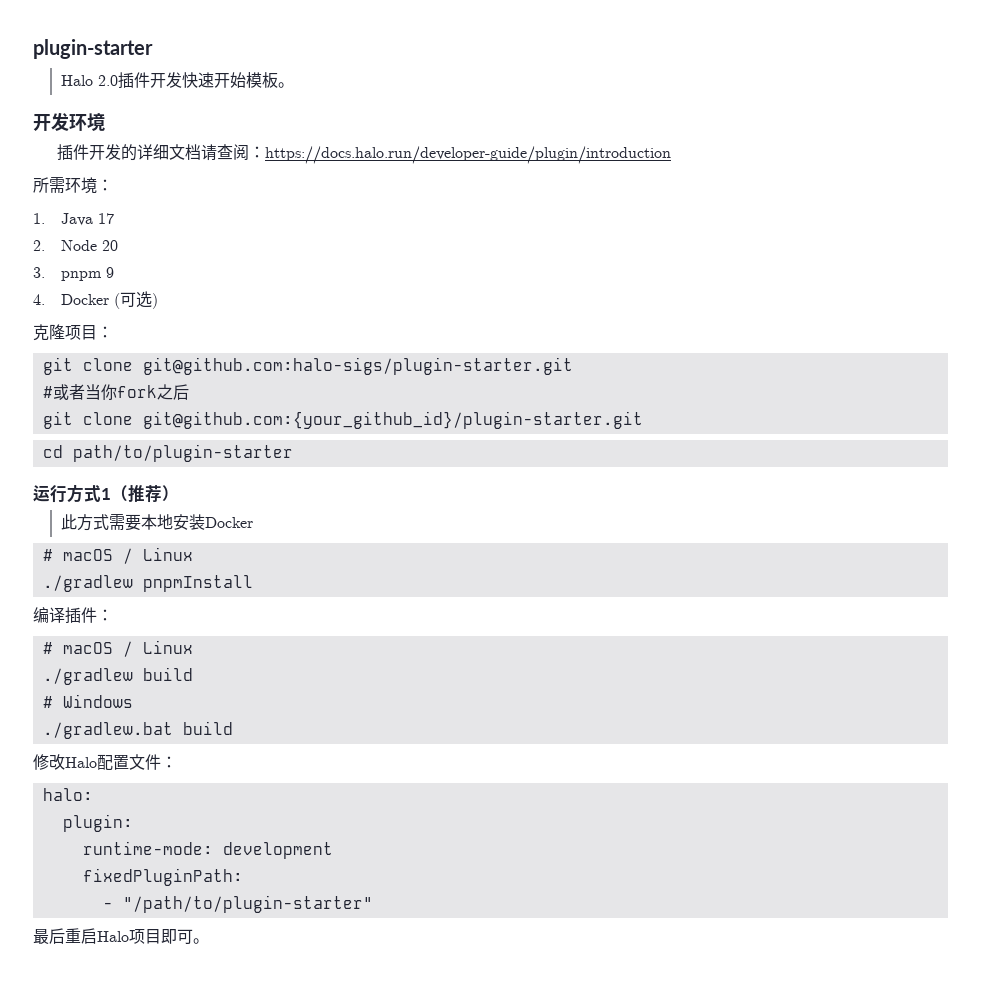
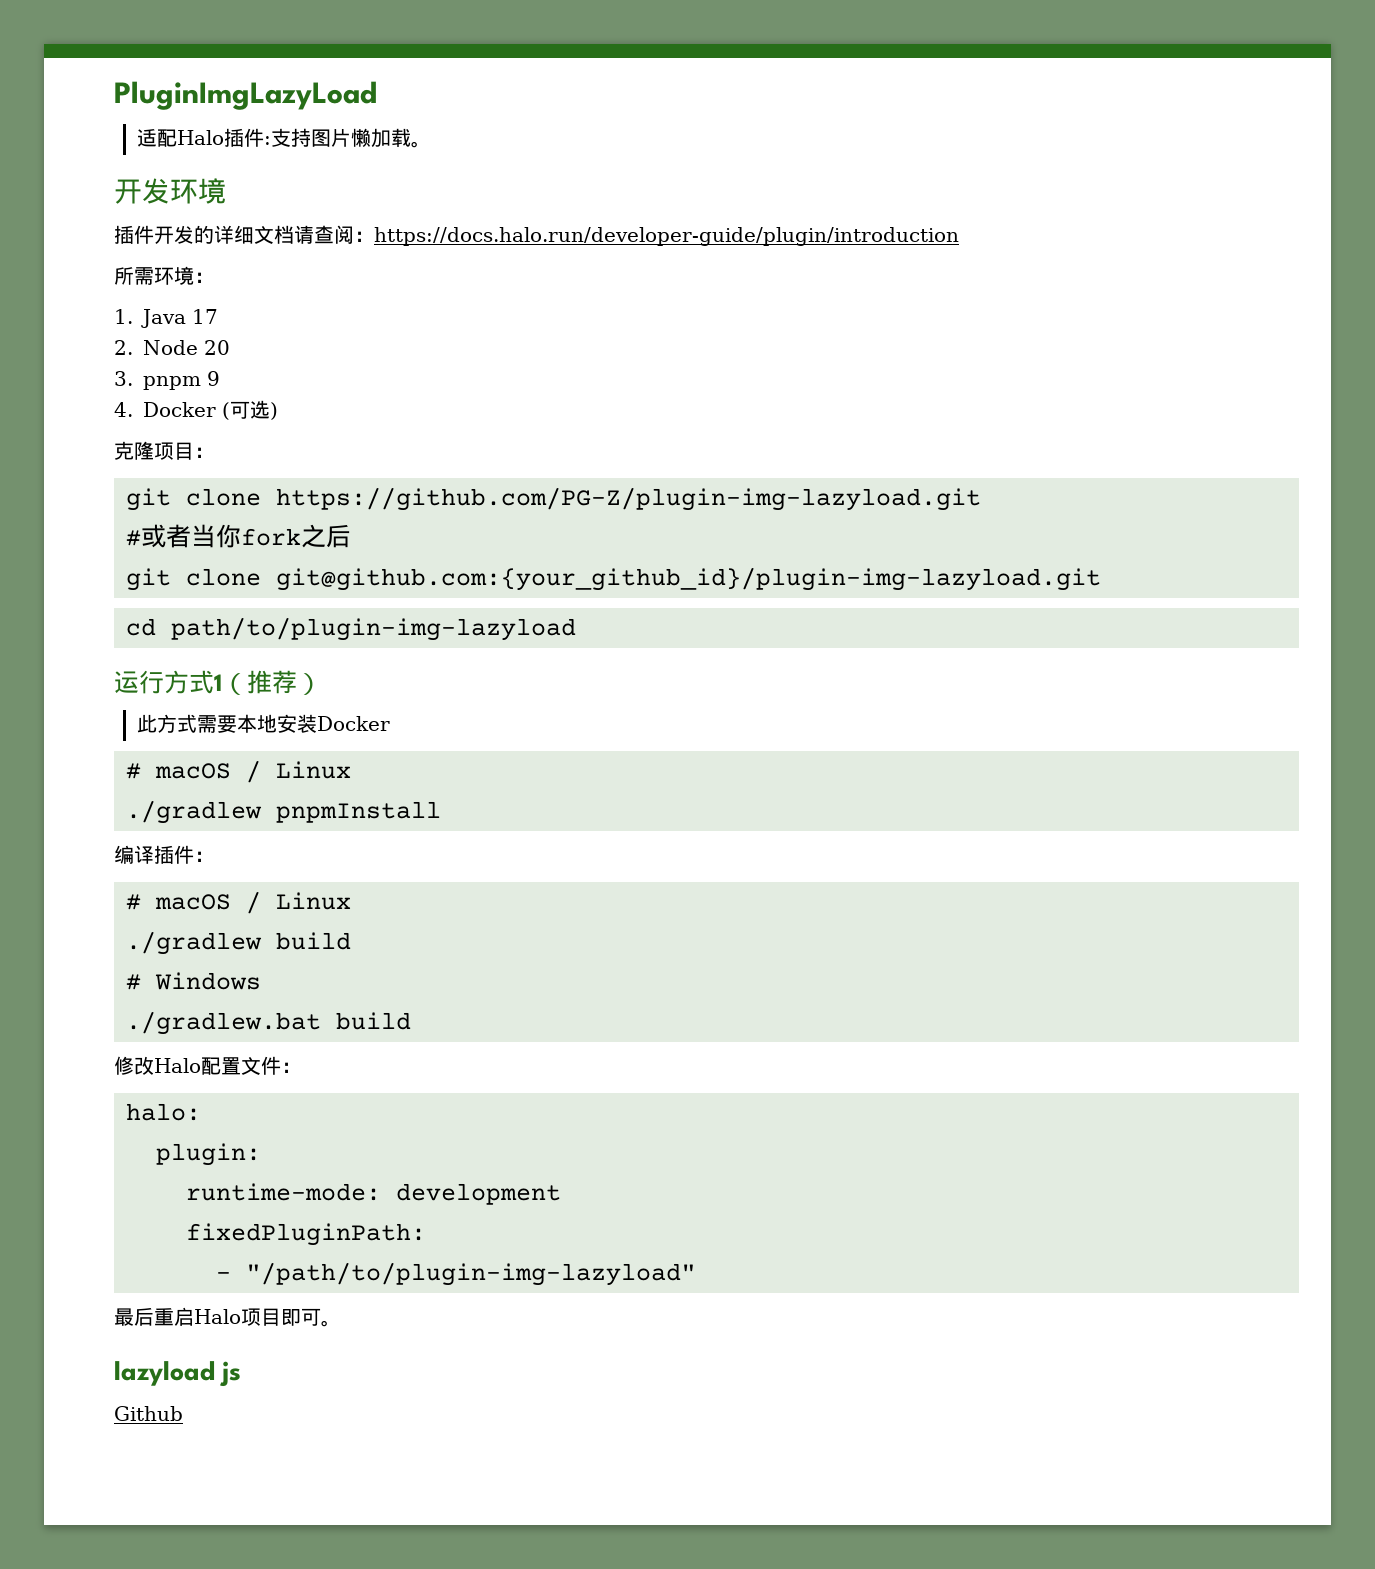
- plugin-starter
- Halo 2.0插件开发快速开始模板。
+ PluginImgLazyLoad
+ 适配Halo插件:支持图片懒加载。
- git clone git@github.com:halo-sigs/plugin-starter.git
+ git clone https://github.com/PG-Z/plugin-img-lazyload.git
- git clone git@github.com:{your_github_id}/plugin-starter.git
+ git clone git@github.com:{your_github_id}/plugin-img-lazyload.git
- cd path/to/plugin-starter
+ cd path/to/plugin-img-lazyload
- - "/path/to/plugin-starter"
+ - "/path/to/plugin-img-lazyload"
+ lazyload js
+ Github

